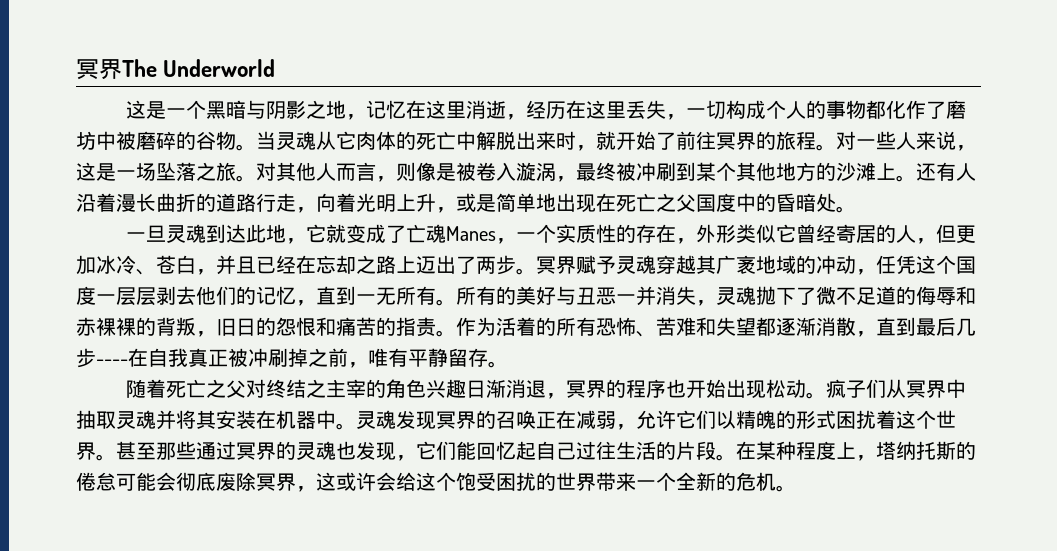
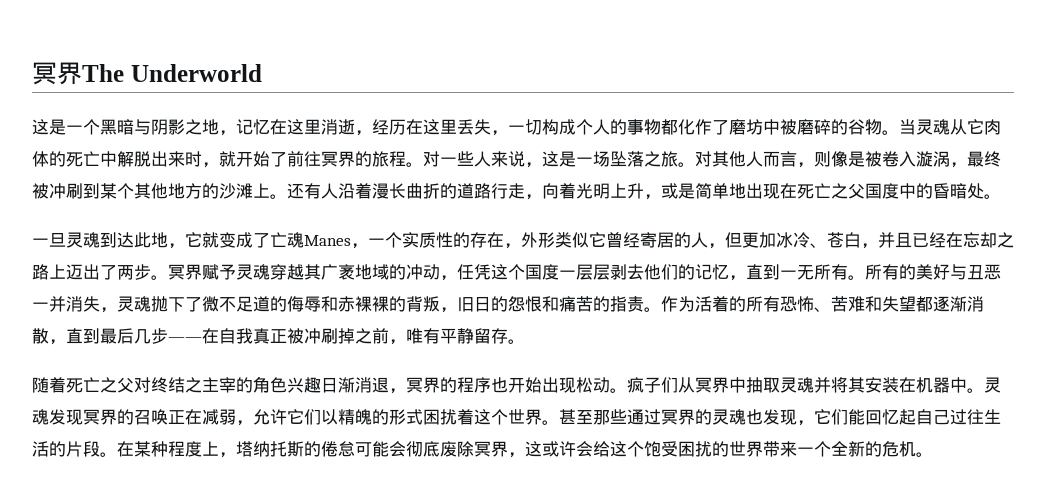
- 作为活着的所有恐怖、苦难和失望都逐渐消散，直到最后几步----在自我真正被冲刷掉之前，唯有平静留存。
+ 作为活着的所有恐怖、苦难和失望都逐渐消散，直到最后几步——在自我真正被冲刷掉之前，唯有平静留存。

